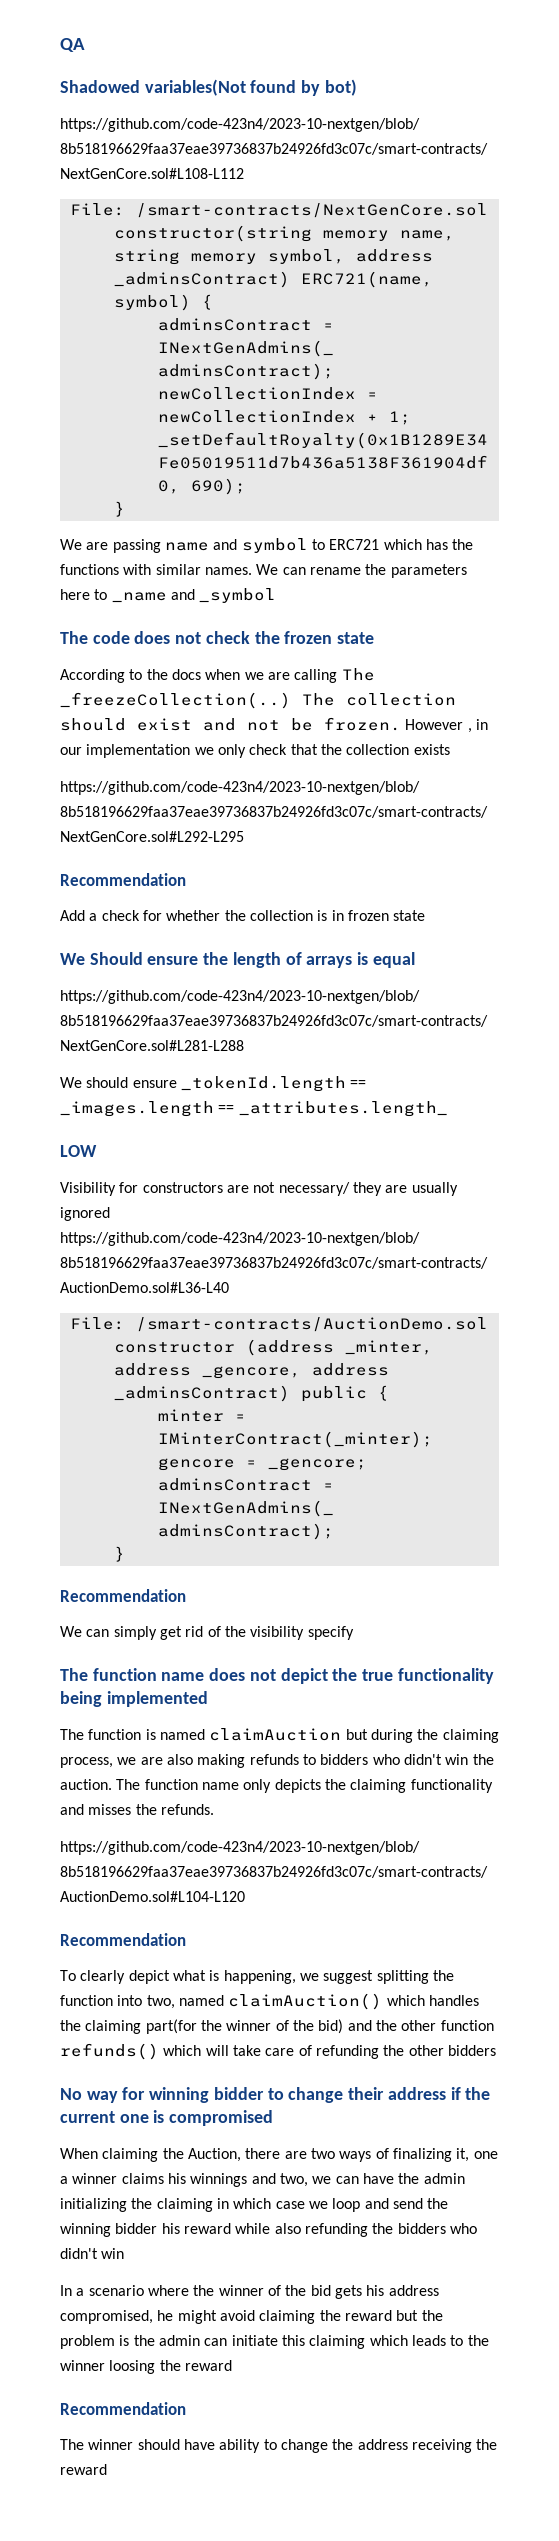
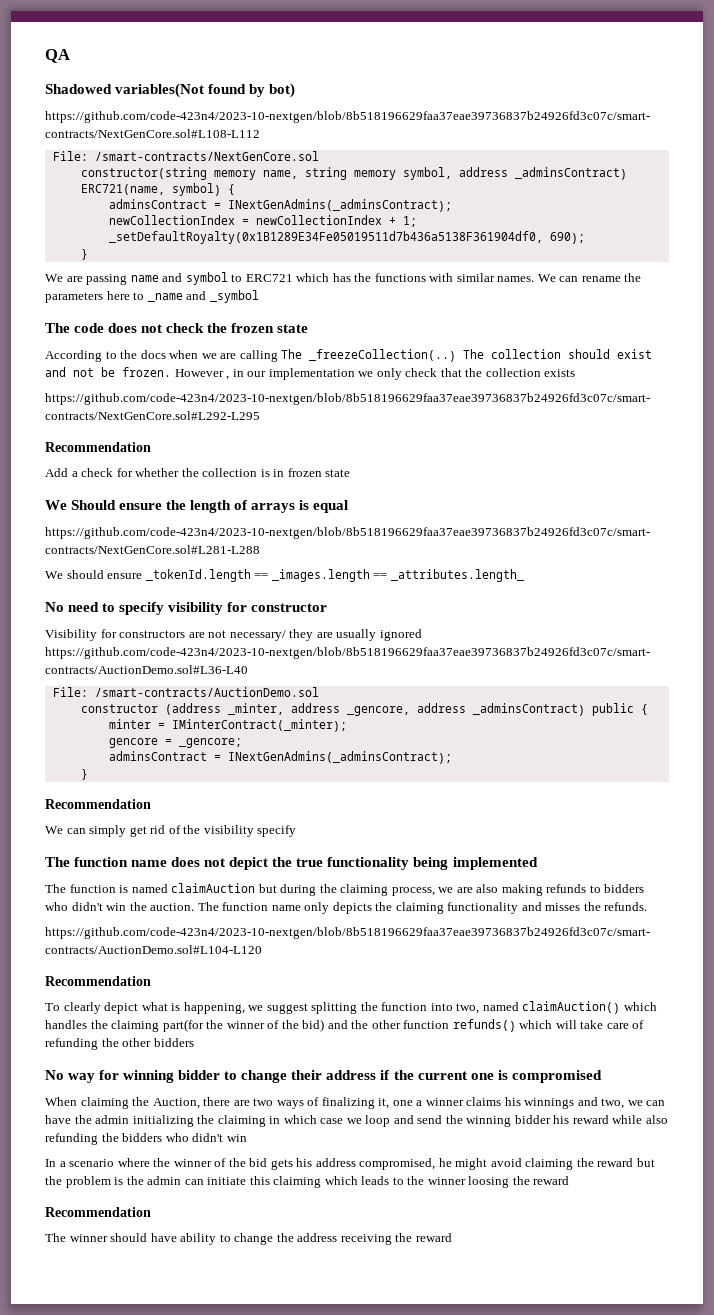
- LOW
+ No need to specify visibility for constructor

